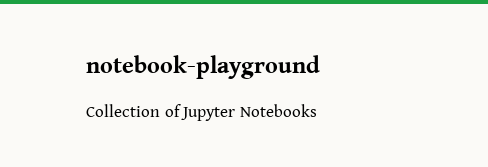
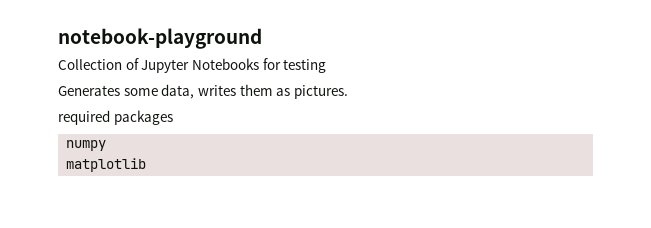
- Collection of Jupyter Notebooks
+ Collection of Jupyter Notebooks for testing
+ Generates some data, writes them as pictures.
+ required packages
+ numpy
+ matplotlib

